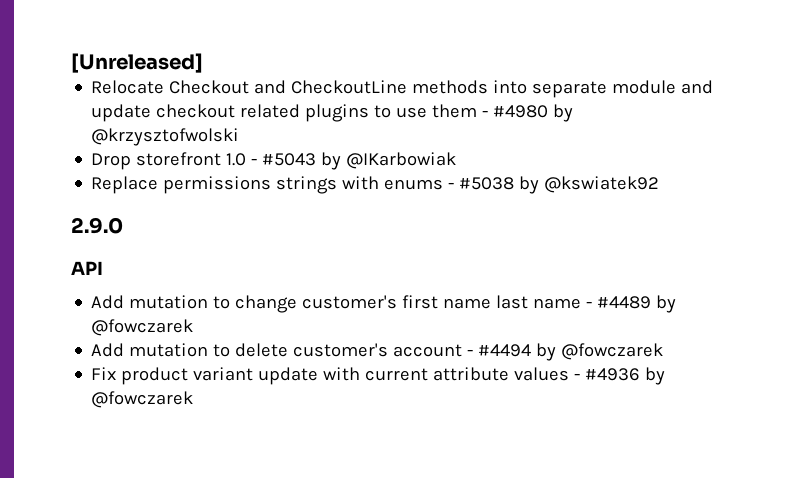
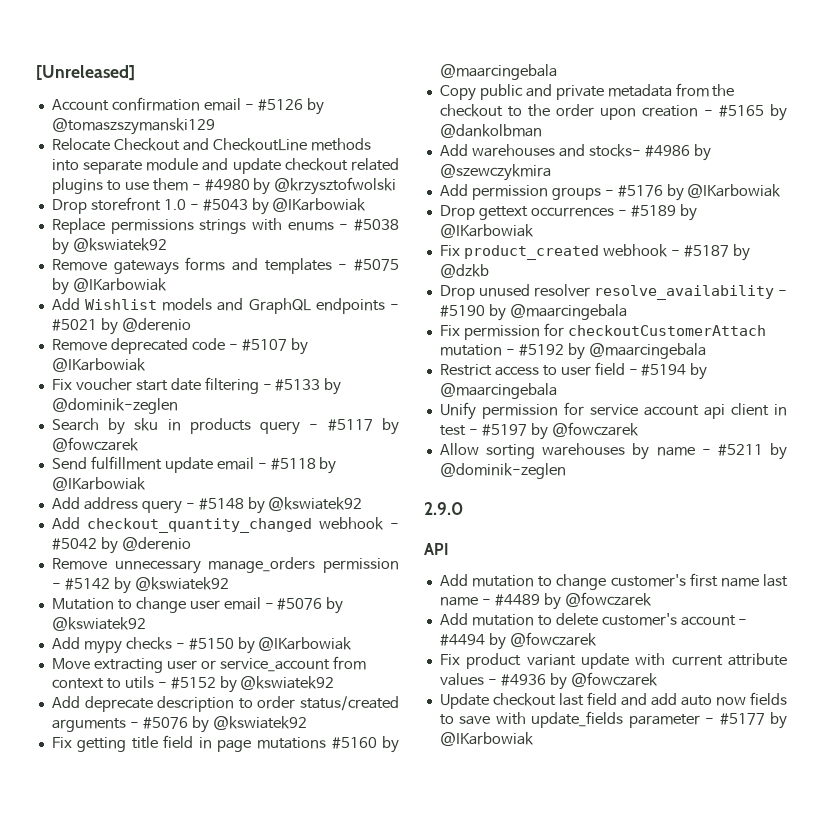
+ Account confirmation email - #5126 by @tomaszszymanski129
+ Remove gateways forms and templates - #5075 by @IKarbowiak
+ Add Wishlist models and GraphQL endpoints - #5021 by @derenio
+ Remove deprecated code - #5107 by @IKarbowiak
+ Fix voucher start date filtering - #5133 by @dominik-zeglen
+ Search by sku in products query - #5117 by @fowczarek
+ Send fulfillment update email - #5118 by @IKarbowiak
+ Add address query - #5148 by @kswiatek92
+ Add checkout_quantity_changed webhook - #5042 by @derenio
+ Remove unnecessary manage_orders permission - #5142 by @kswiatek92
+ Mutation to change user email - #5076 by @kswiatek92
+ Add mypy checks - #5150 by @IKarbowiak
+ Move extracting user or service_account from context to utils - #5152 by @kswiatek92
+ Add deprecate description to order status/created arguments - #5076 by @kswiatek92
+ Fix getting title field in page mutations #5160 by @maarcingebala
+ Copy public and private metadata from the checkout to the order upon creation - #5165 by @dankolbman
+ Add warehouses and stocks- #4986 by @szewczykmira
+ Add permission groups - #5176 by @IKarbowiak
+ Drop gettext occurrences - #5189 by @IKarbowiak
+ Fix product_created webhook - #5187 by @dzkb
+ Drop unused resolver resolve_availability - #5190 by @maarcingebala
+ Fix permission for checkoutCustomerAttach mutation - #5192 by @maarcingebala
+ Restrict access to user field - #5194 by @maarcingebala
+ Unify permission for service account api client in test - #5197 by @fowczarek
+ Allow sorting warehouses by name - #5211 by @dominik-zeglen
+ Update checkout last field and add auto now fields to save with update_fields parameter - #5177 by @IKarbowiak

